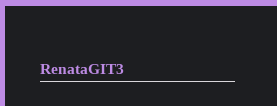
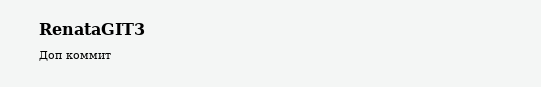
+ Доп коммит

